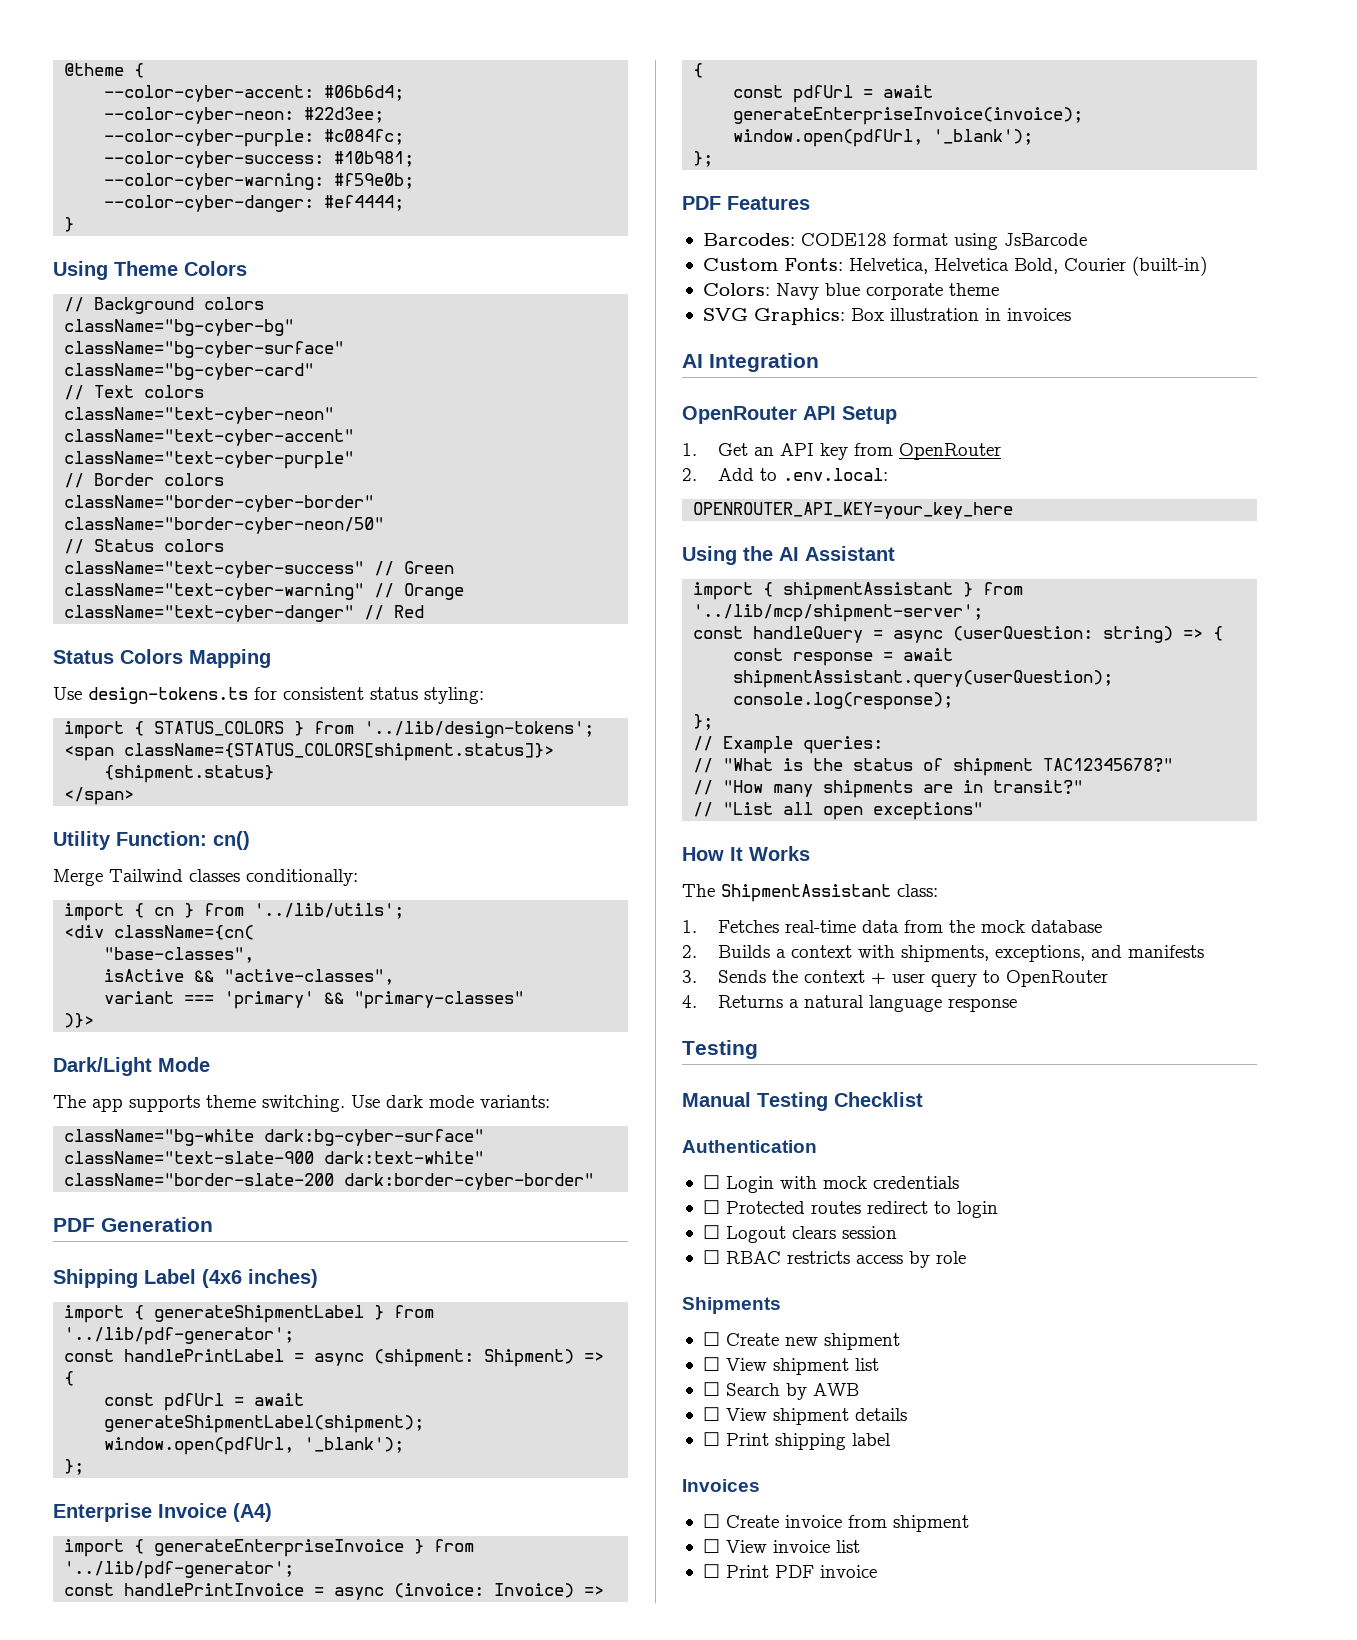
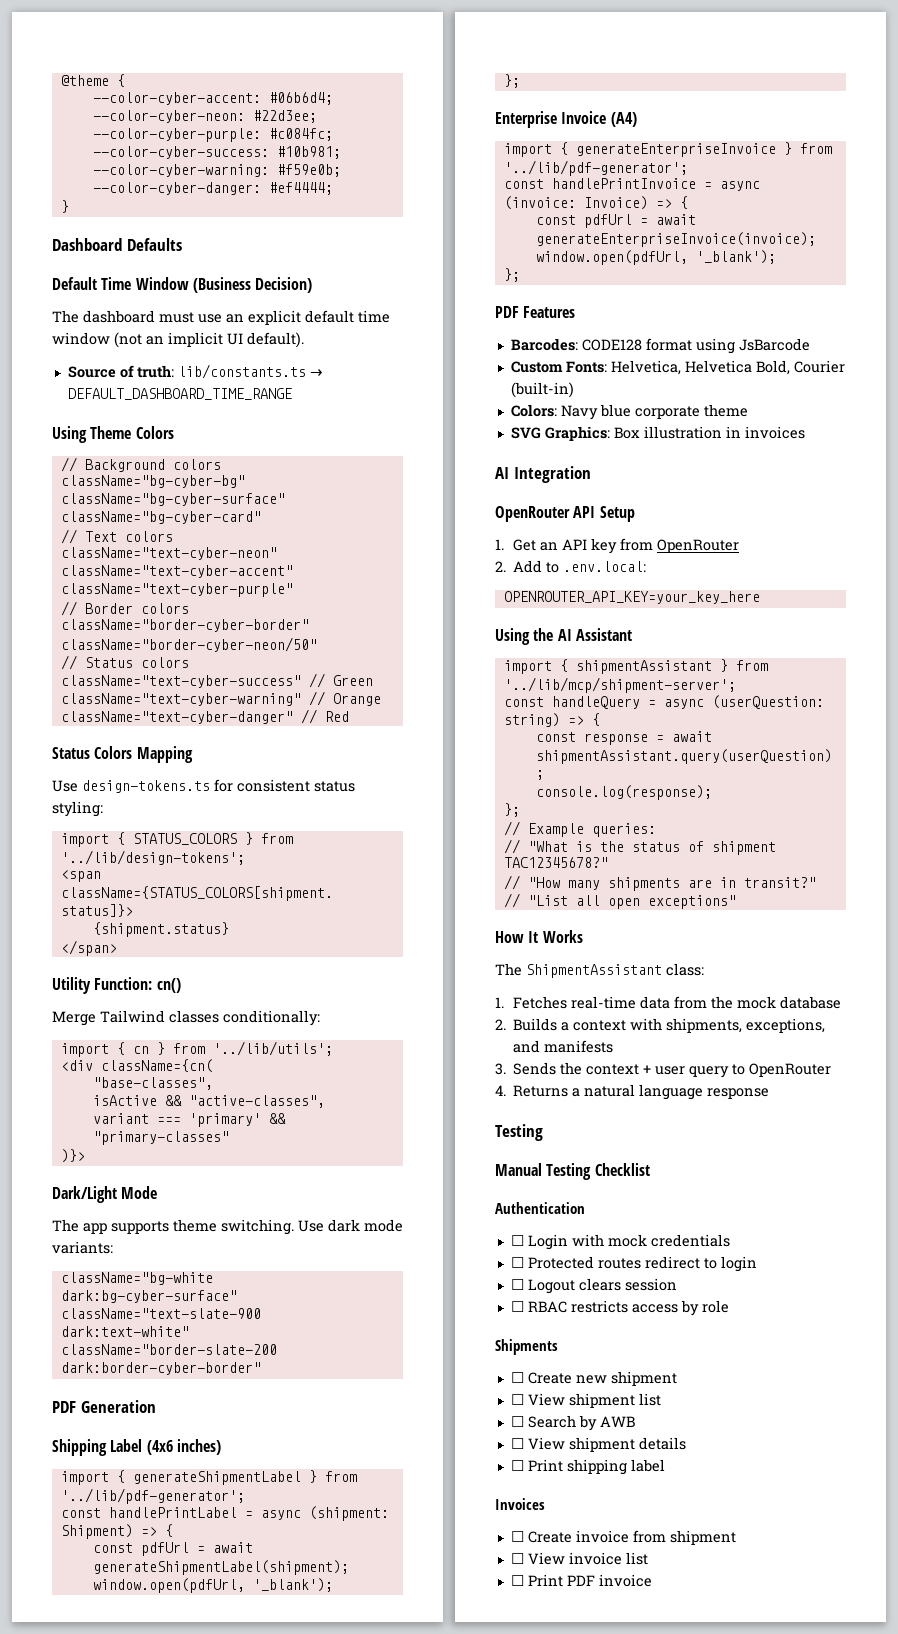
+ Dashboard Defaults
+ Default Time Window (Business Decision)
+ The dashboard must use an explicit default time window (not an implicit UI default).
+ Source of truth: lib/constants.ts → DEFAULT_DASHBOARD_TIME_RANGE

